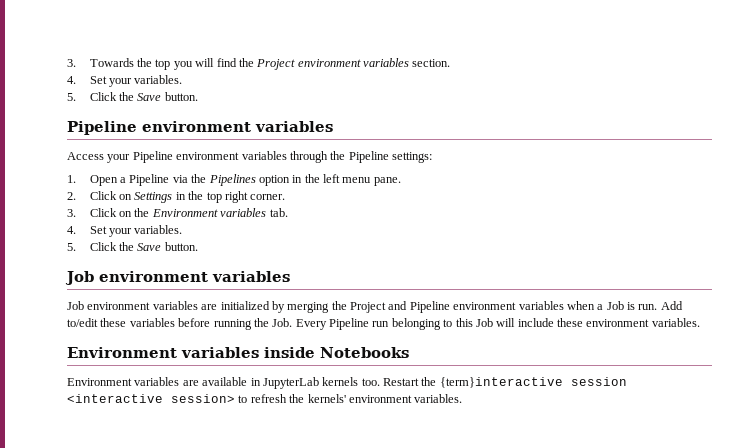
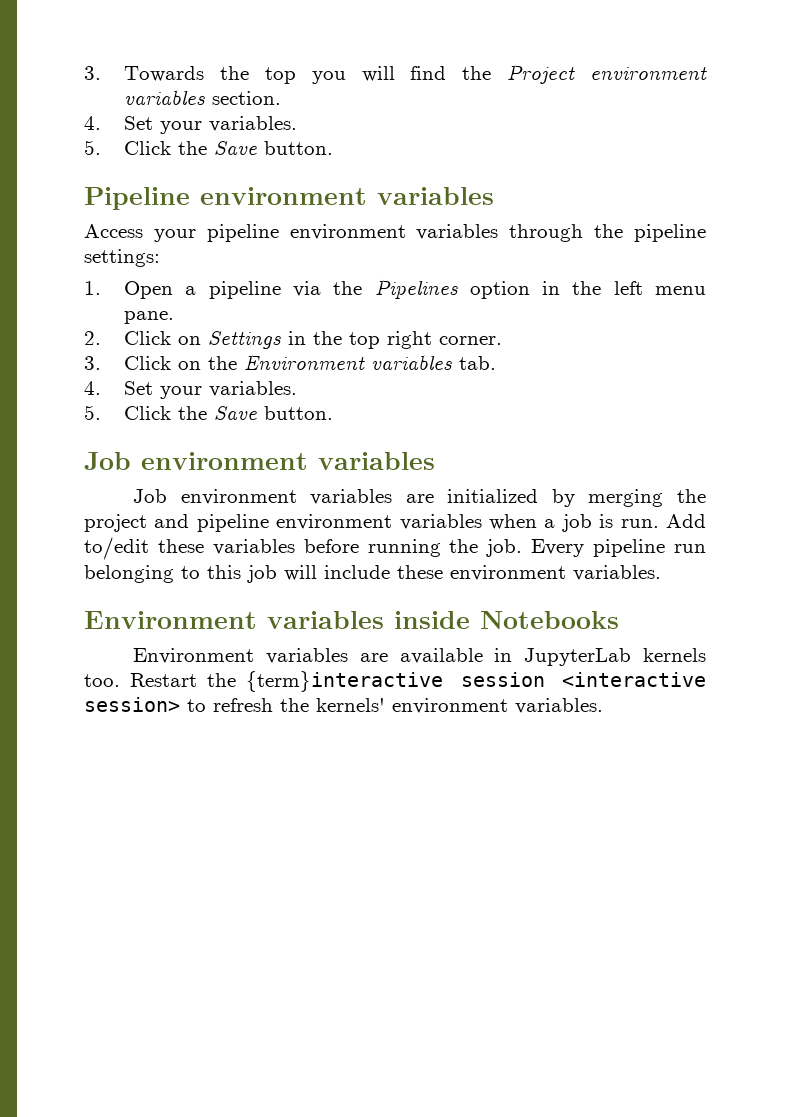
- Access your Pipeline environment variables through the Pipeline settings:
+ Access your pipeline environment variables through the pipeline settings:
- 1. Open a Pipeline via the Pipelines option in the left menu pane.
+ 1. Open a pipeline via the Pipelines option in the left menu pane.
- Job environment variables are initialized by merging the Project and Pipeline environment variables when a Job is run.
+ Job environment variables are initialized by merging the project and pipeline environment variables when a job is run.
- Add to/edit these variables before running the Job. Every Pipeline run belonging to this Job will include these environment variables.
+ Add to/edit these variables before running the job. Every pipeline run belonging to this job will include these environment variables.

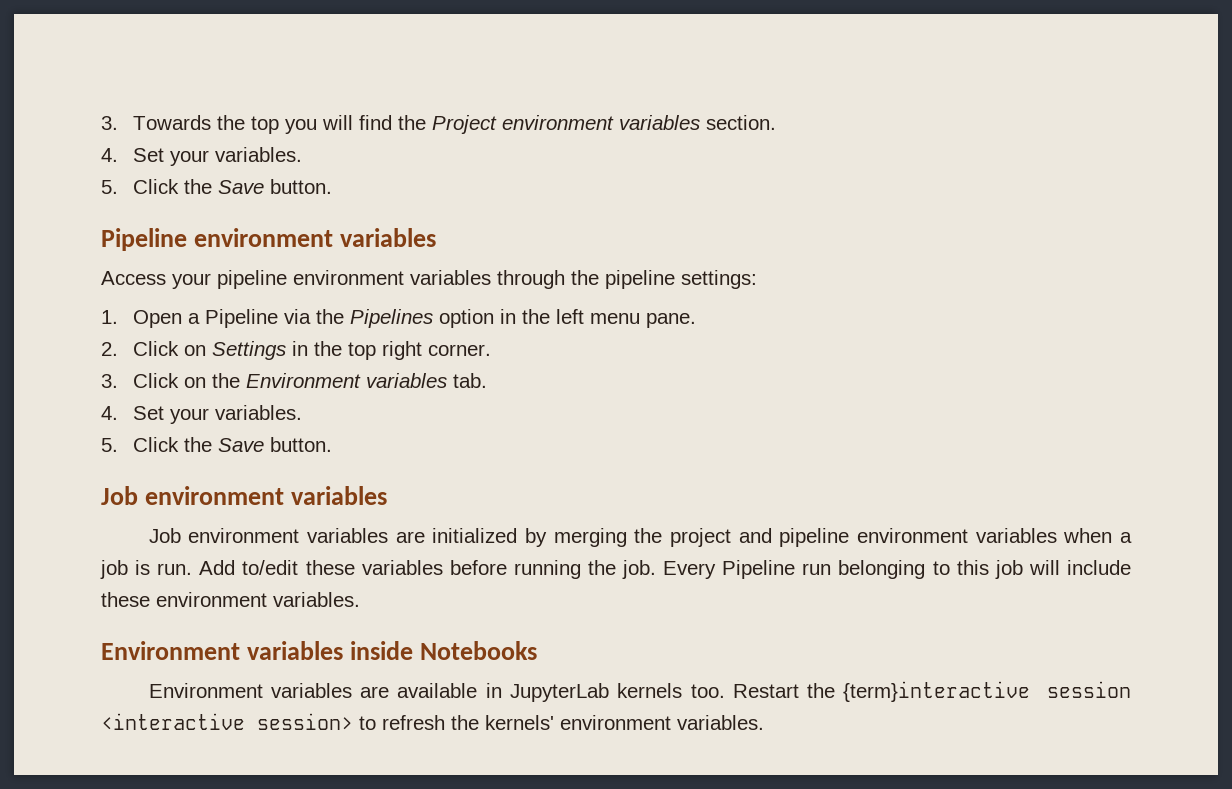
- 1. Open a pipeline via the Pipelines option in the left menu pane.
+ 1. Open a Pipeline via the Pipelines option in the left menu pane.
- Every pipeline run belonging to this job will include these environment variables.
+ Every Pipeline run belonging to this job will include these environment variables.

